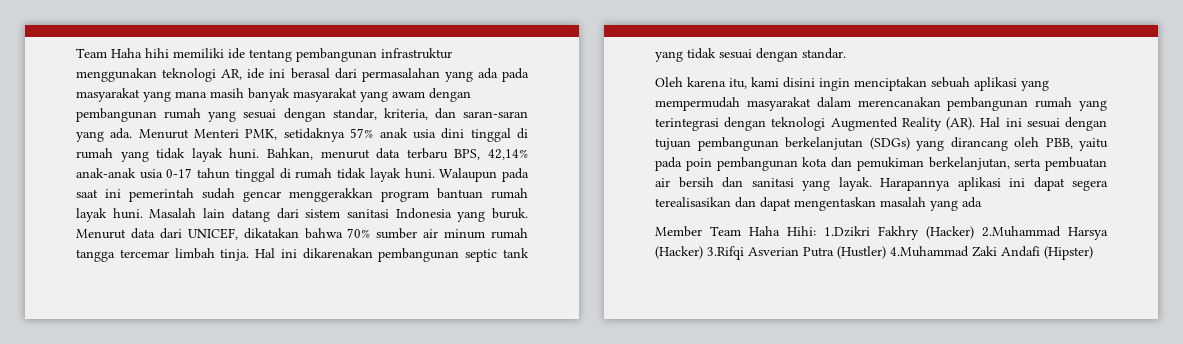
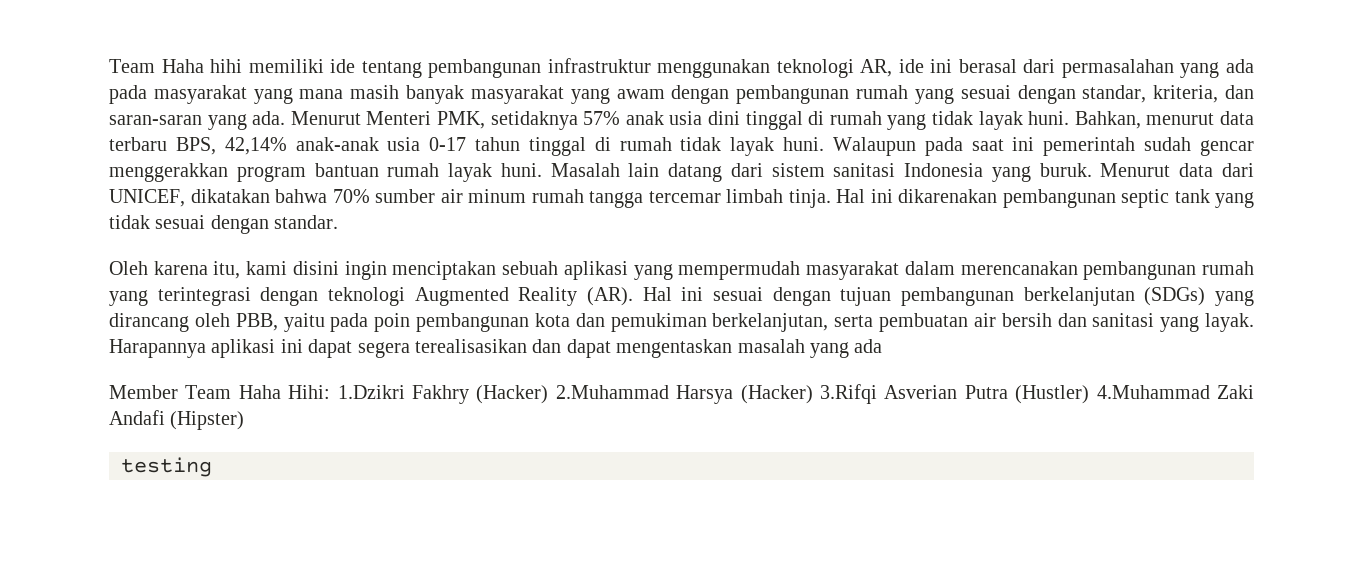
+ testing

